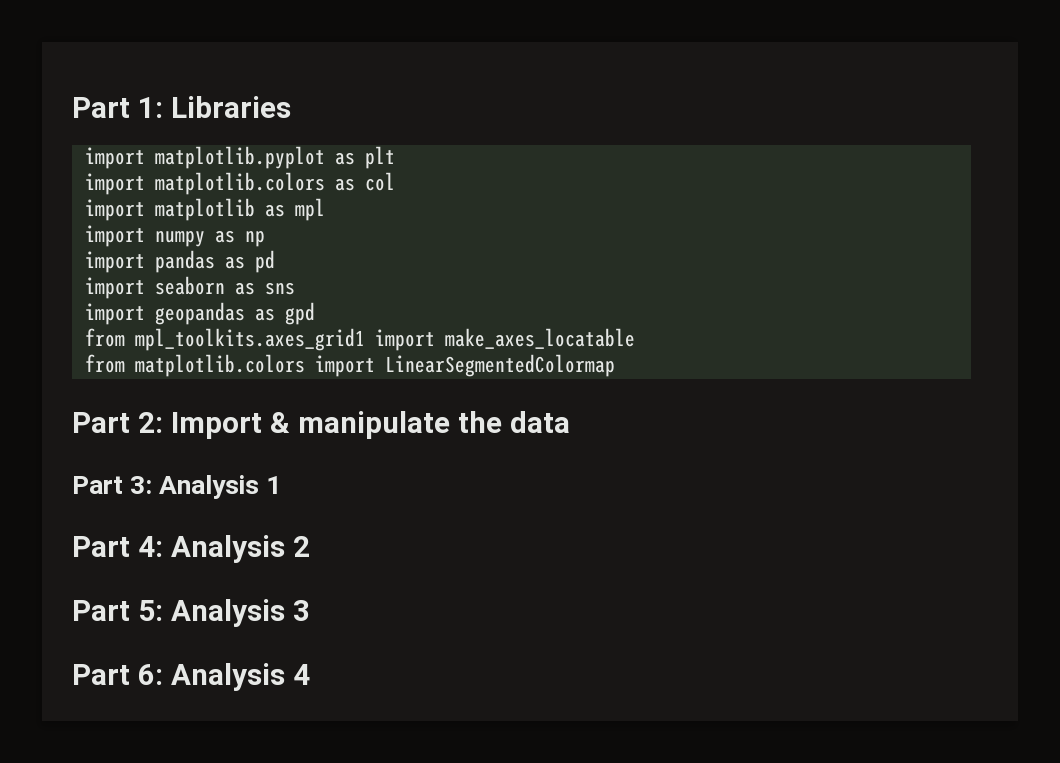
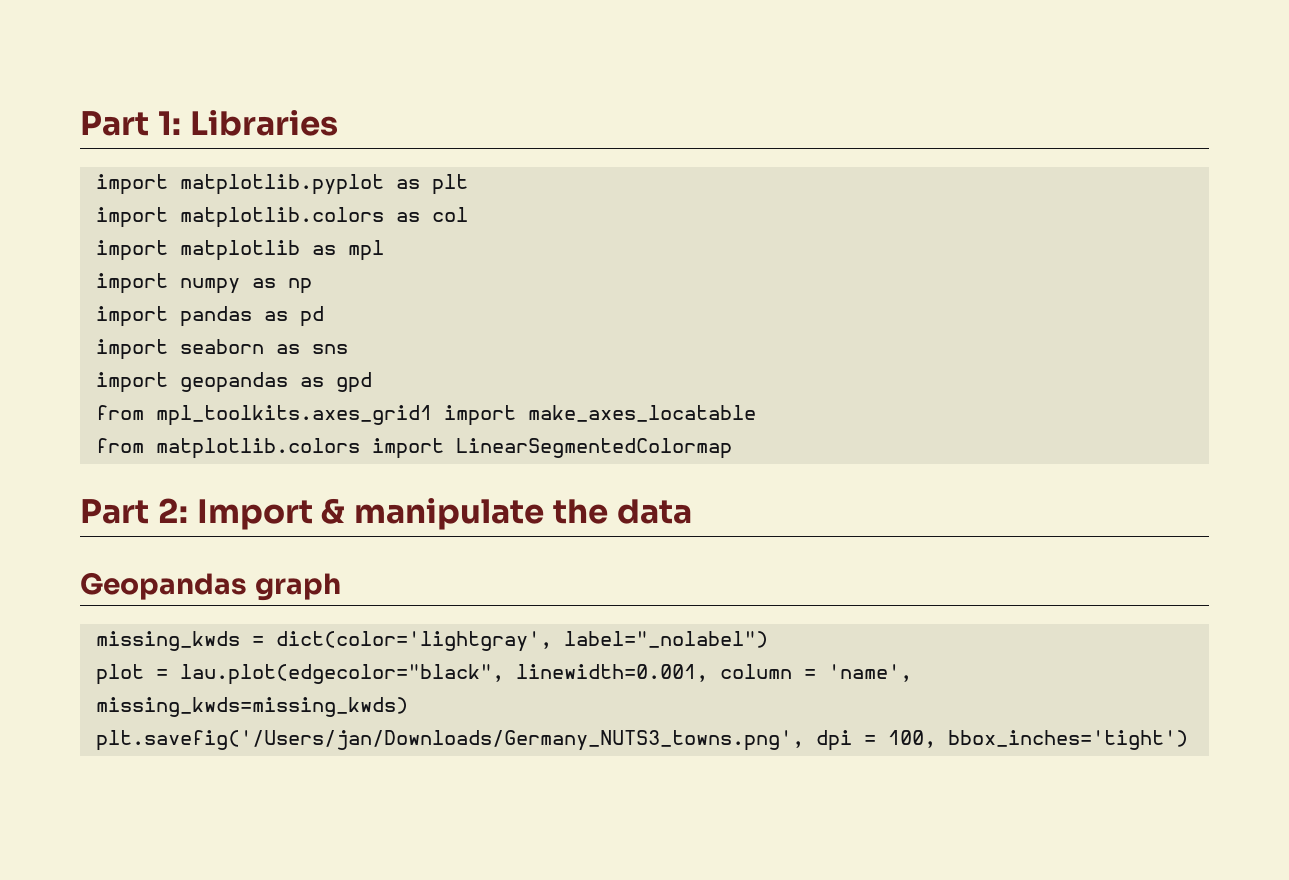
- Part 3: Analysis 1
- Part 4: Analysis 2
- Part 5: Analysis 3
- Part 6: Analysis 4
+ Geopandas graph
+ missing_kwds = dict(color='lightgray', label="_nolabel")
+ plot = lau.plot(edgecolor="black", linewidth=0.001, column = 'name', missing_kwds=missing_kwds)
+ plt.savefig('/Users/jan/Downloads/Germany_NUTS3_towns.png', dpi = 100, bbox_inches='tight')

